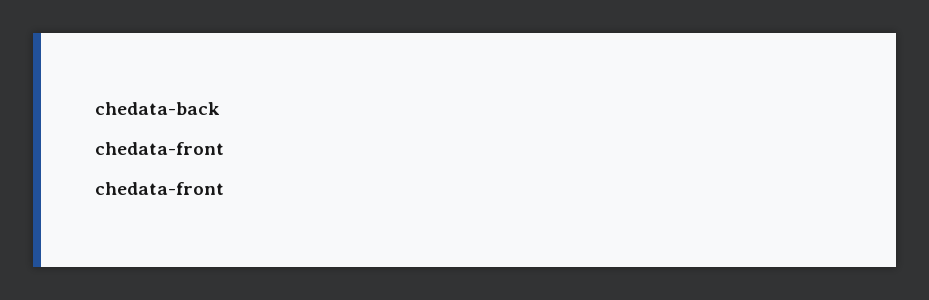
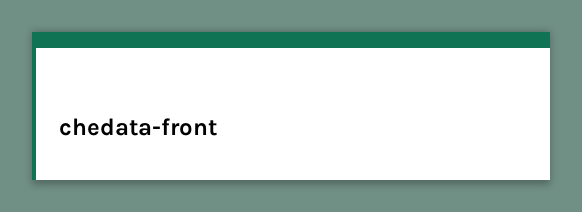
- chedata-back
- chedata-front

